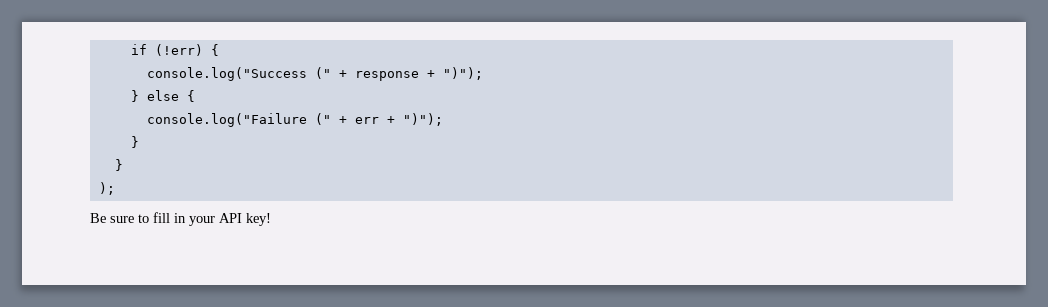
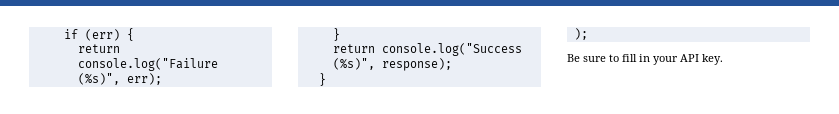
- if (!err) {
- console.log("Success (" + response + ")");
- } else {
- console.log("Failure (" + err + ")");
+ if (err) {
+ return console.log("Failure (%s)", err);
  }
+ return console.log("Success (%s)", response);
- Be sure to fill in your API key!
+ Be sure to fill in your API key.

